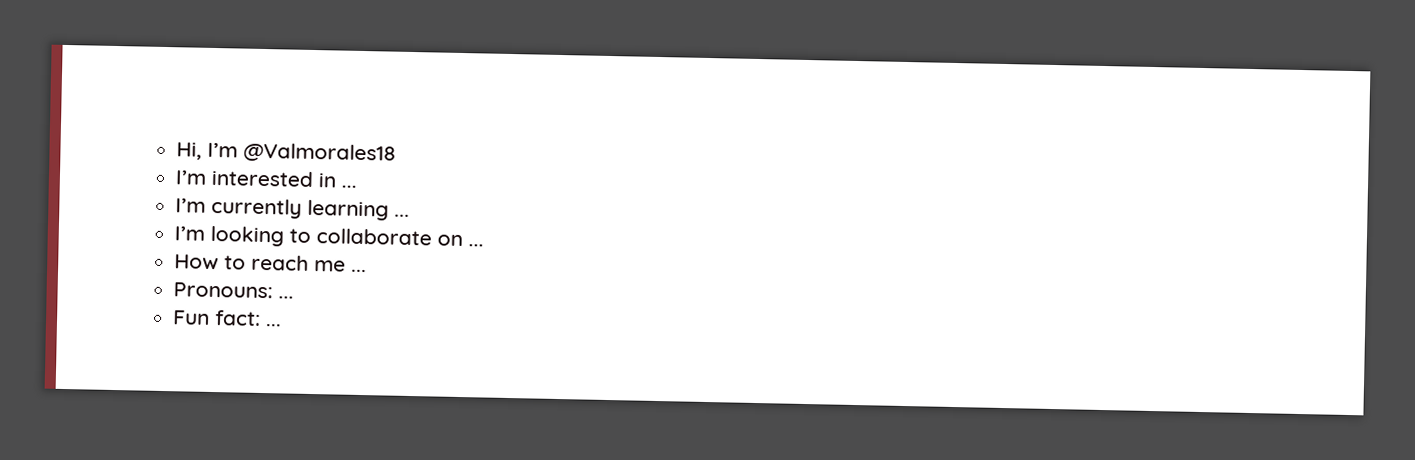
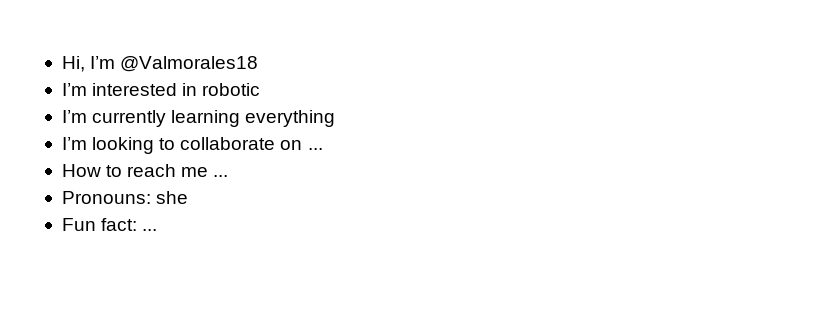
- I’m interested in ...
+ I’m interested in robotic
- I’m currently learning ...
+ I’m currently learning everything
- Pronouns: ...
+ Pronouns: she

